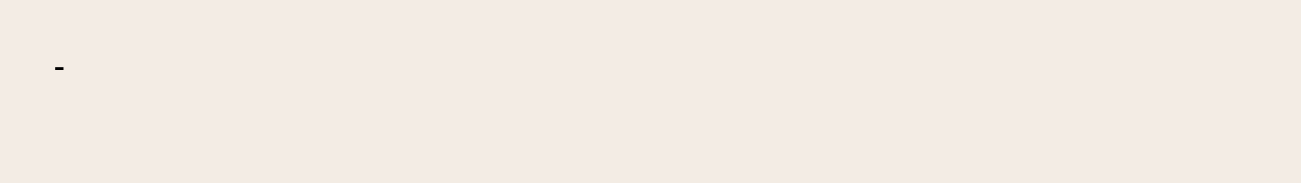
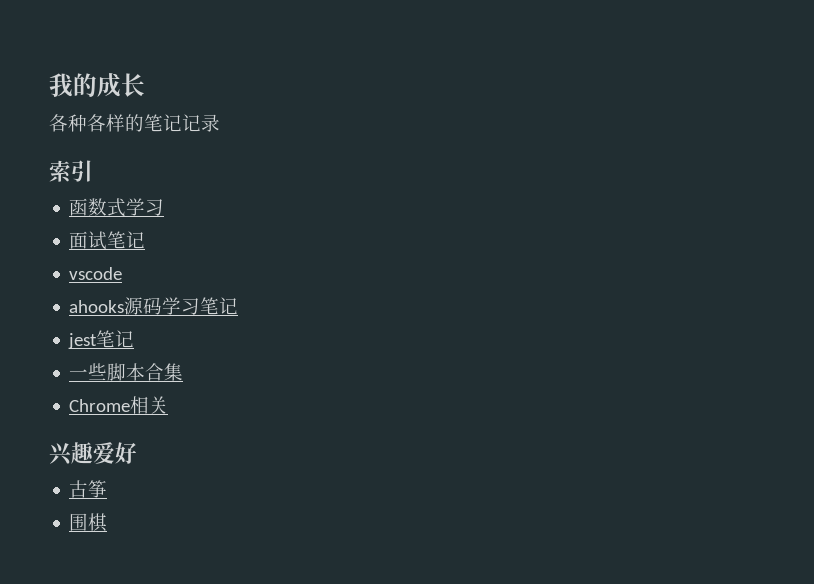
- -
+ 我的成长
+ 各种各样的笔记记录
+ 索引
+ 函数式学习
+ 面试笔记
+ vscode
+ ahooks源码学习笔记
+ jest笔记
+ 一些脚本合集
+ Chrome相关
+ 兴趣爱好
+ 古筝
+ 围棋

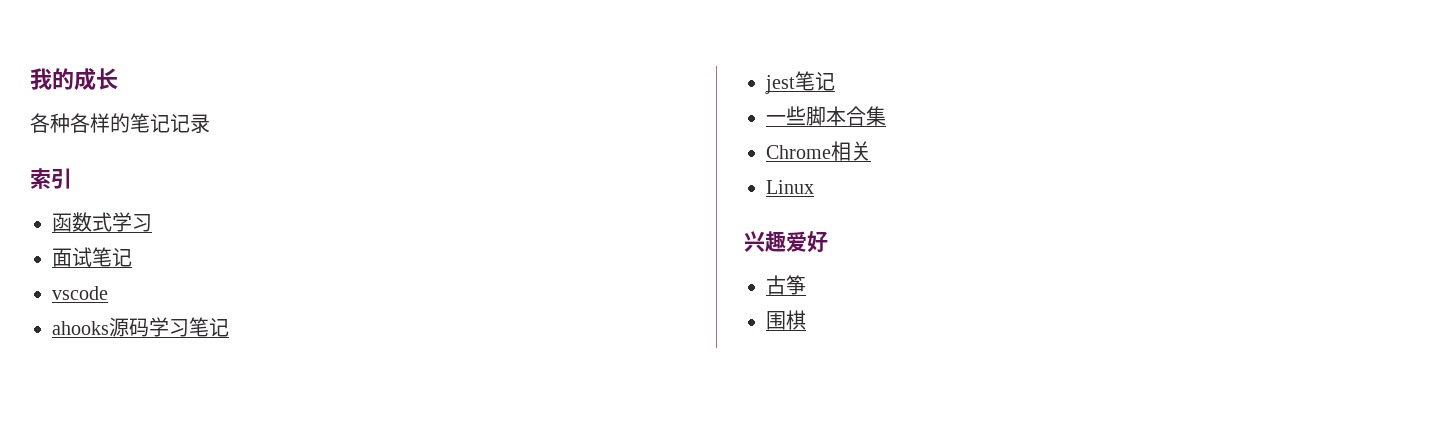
+ Linux

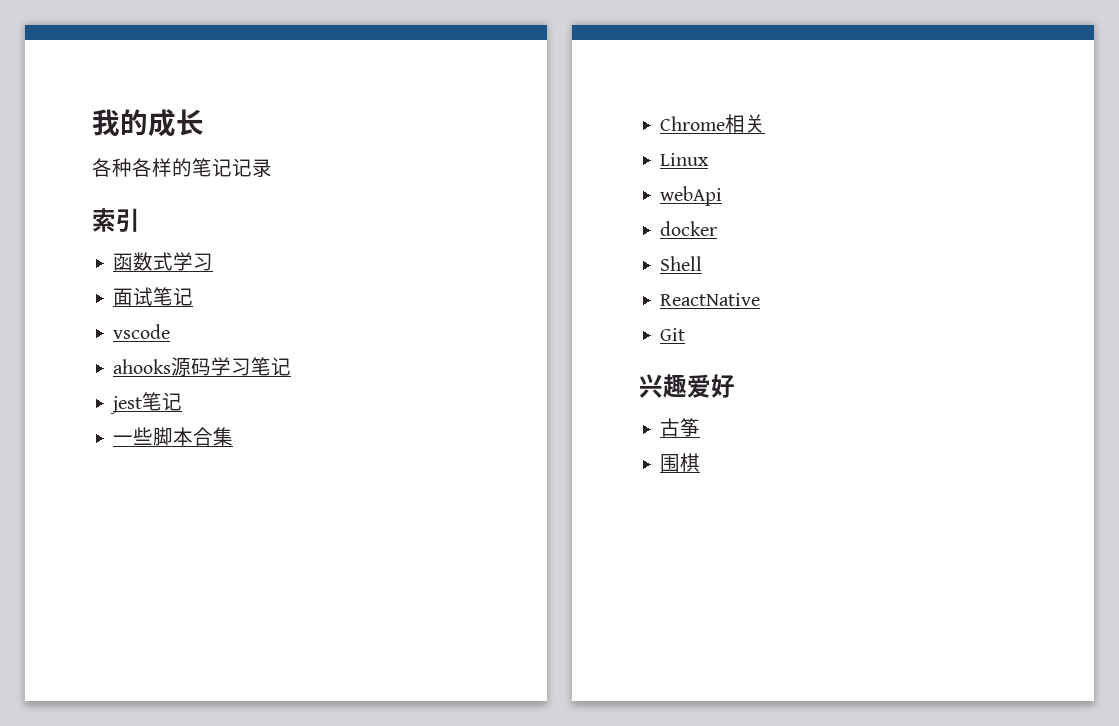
+ webApi
+ docker
+ Shell
+ ReactNative
+ Git

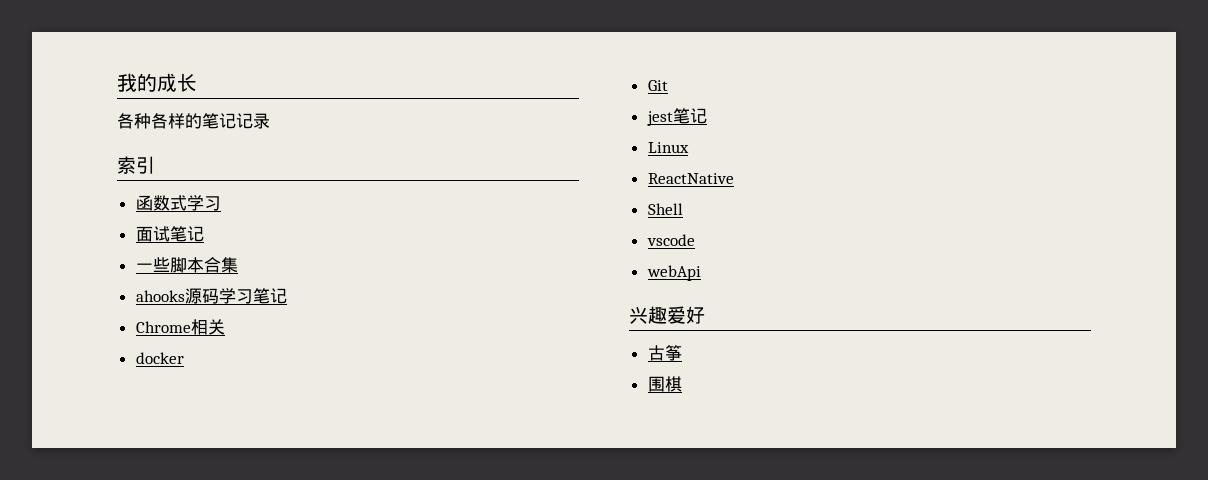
- vscode
+ 一些脚本合集
+ Chrome相关
+ docker
+ Git
  jest笔记
- 一些脚本合集
- Chrome相关
- webApi
- docker
+ ReactNative
- ReactNative
- Git
+ vscode
+ webApi

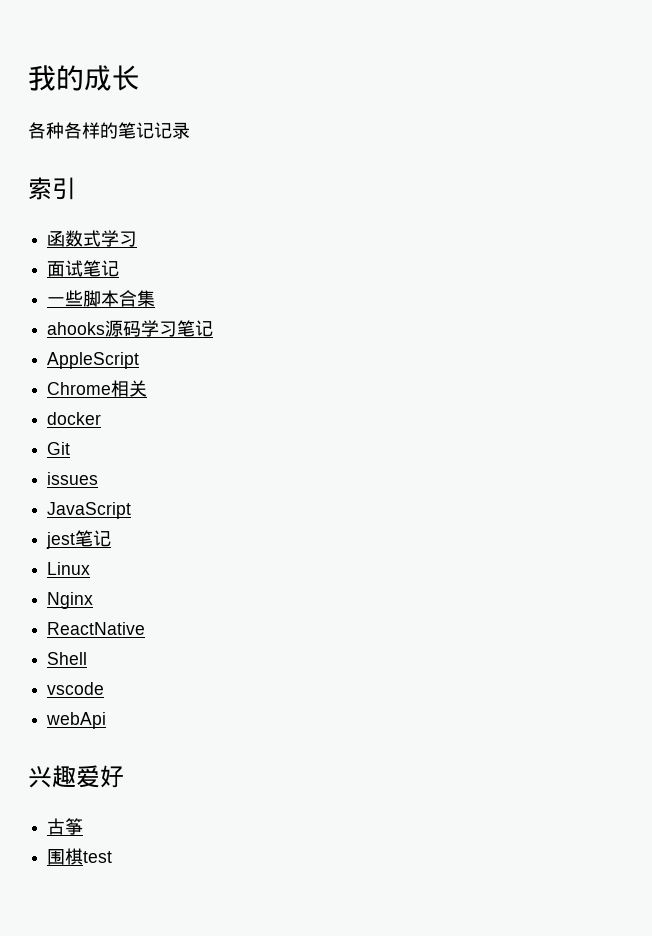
+ AppleScript
+ issues
+ JavaScript
+ Nginx
- 围棋
+ 围棋test

